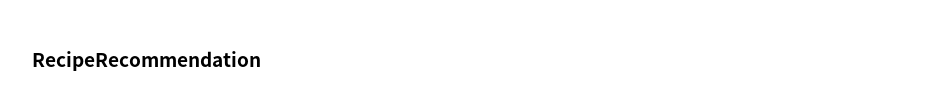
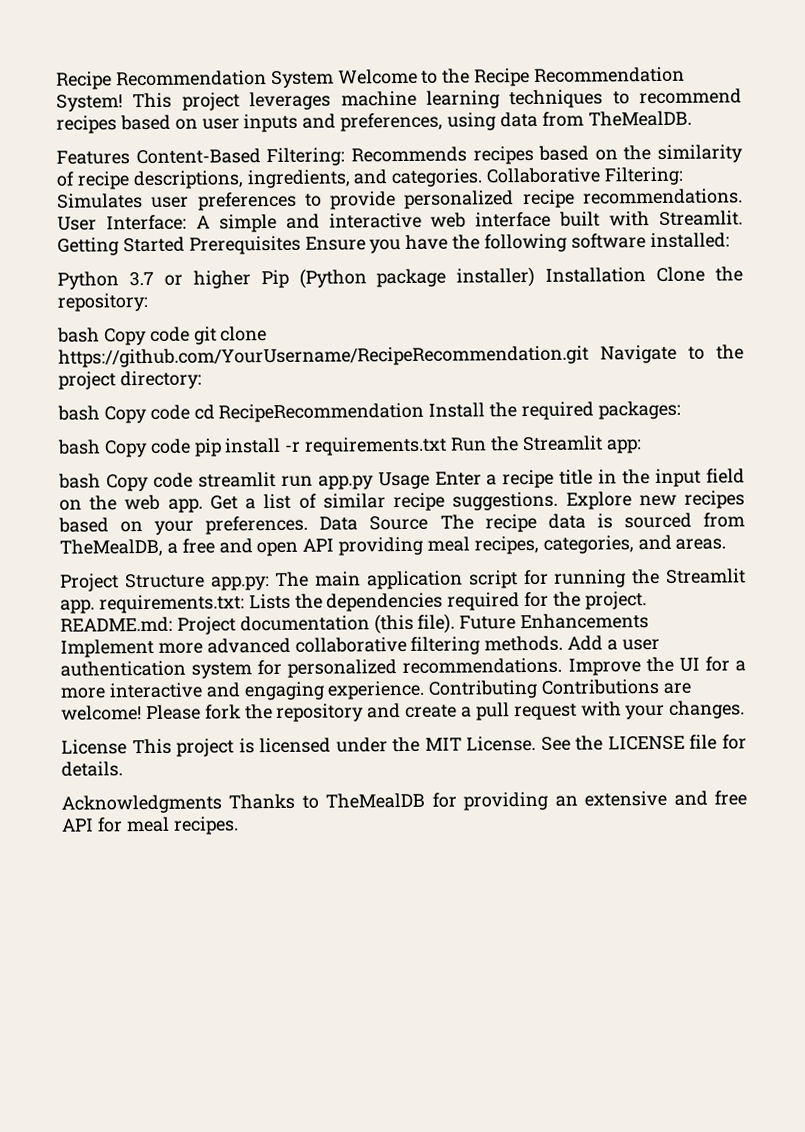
- RecipeRecommendation
+ Recipe Recommendation System Welcome to the Recipe Recommendation System! This project leverages machine learning techniques to recommend recipes based on user inputs and preferences, using data from TheMealDB.
+ Features Content-Based Filtering: Recommends recipes based on the similarity of recipe descriptions, ingredients, and categories. Collaborative Filtering: Simulates user preferences to provide personalized recipe recommendations. User Interface: A simple and interactive web interface built with Streamlit. Getting Started Prerequisites Ensure you have the following software installed:
+ Python 3.7 or higher Pip (Python package installer) Installation Clone the repository:
+ bash Copy code git clone https://github.com/YourUsername/RecipeRecommendation.git Navigate to the project directory:
+ bash Copy code cd RecipeRecommendation Install the required packages:
+ bash Copy code pip install -r requirements.txt Run the Streamlit app:
+ bash Copy code streamlit run app.py Usage Enter a recipe title in the input field on the web app. Get a list of similar recipe suggestions. Explore new recipes based on your preferences. Data Source The recipe data is sourced from TheMealDB, a free and open API providing meal recipes, categories, and areas.
+ Project Structure app.py: The main application script for running the Streamlit app. requirements.txt: Lists the dependencies required for the project. README.md: Project documentation (this file). Future Enhancements Implement more advanced collaborative filtering methods. Add a user authentication system for personalized recommendations. Improve the UI for a more interactive and engaging experience. Contributing Contributions are welcome! Please fork the repository and create a pull request with your changes.
+ License This project is licensed under the MIT License. See the LICENSE file for details.
+ Acknowledgments Thanks to TheMealDB for providing an extensive and free API for meal recipes.

